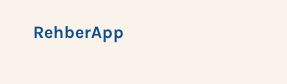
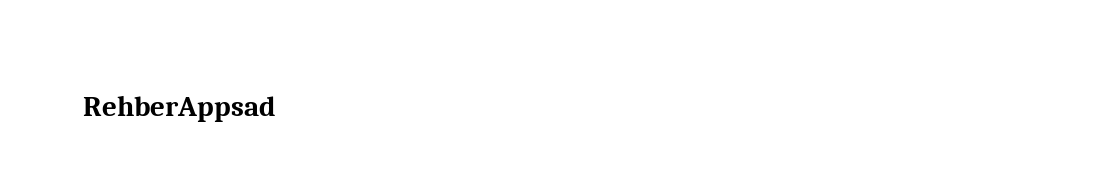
- RehberApp
+ RehberAppsad

